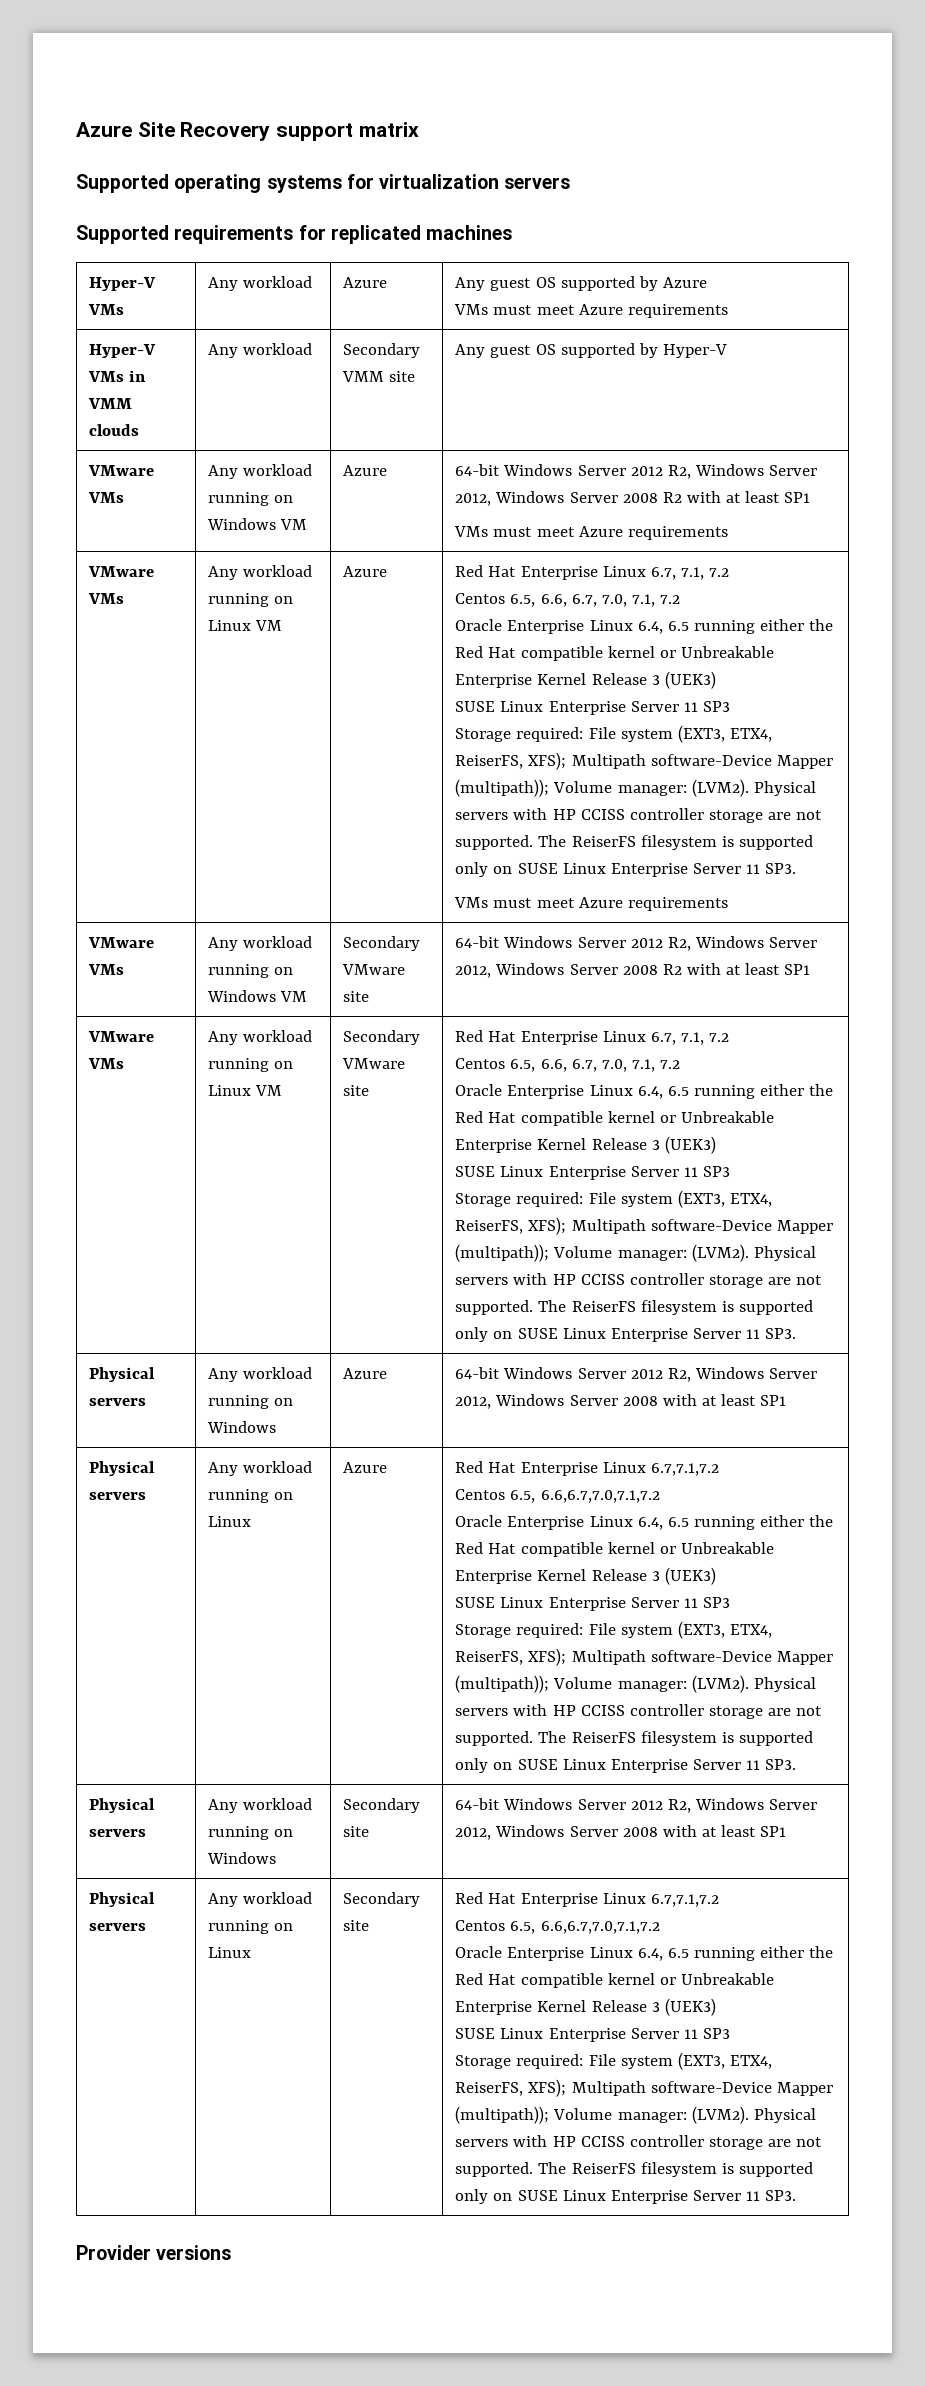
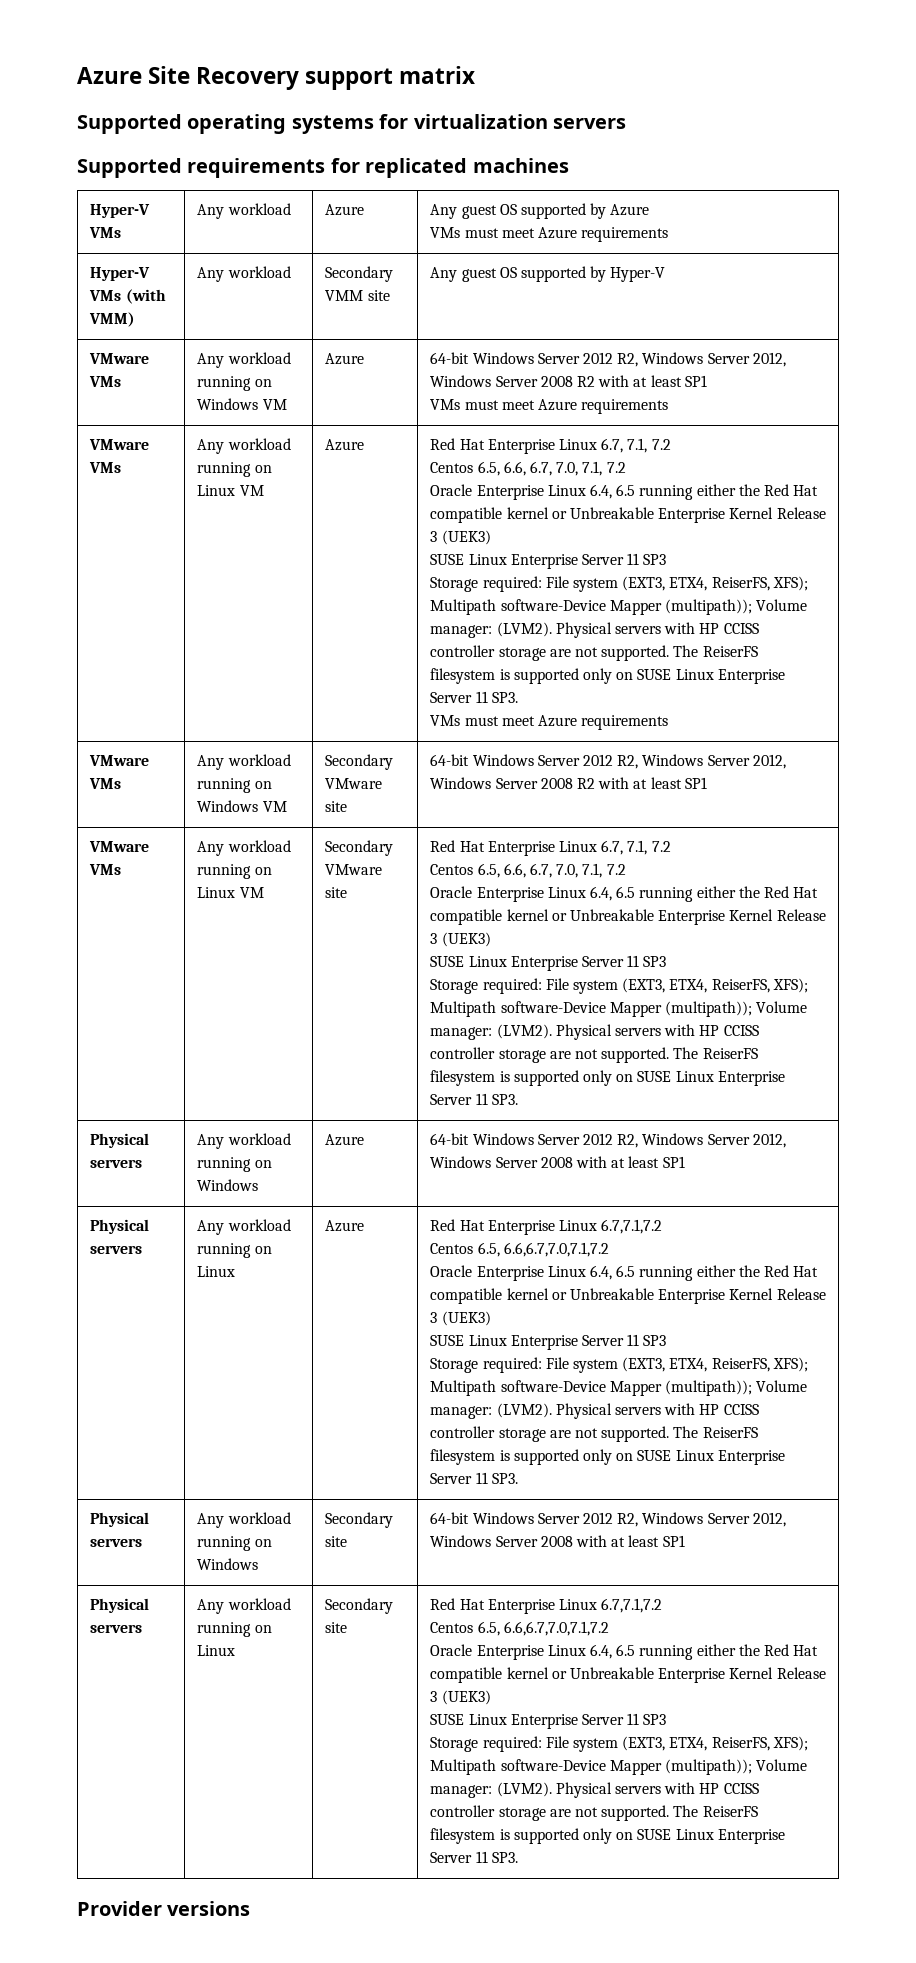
- Hyper-V VMs in VMM clouds | Any workload | Secondary VMM site | Any guest OS supported by Hyper-V
+ Hyper-V VMs (with VMM) | Any workload | Secondary VMM site | Any guest OS supported by Hyper-V

